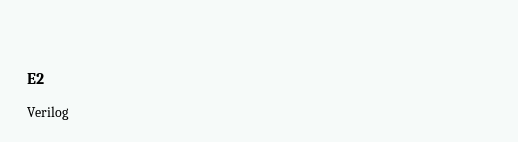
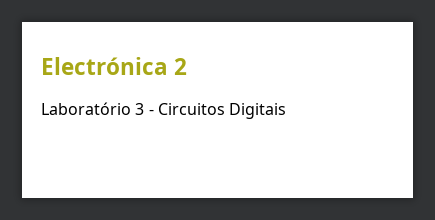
- E2
- Verilog
+ Electrónica 2
+ Laboratório 3 - Circuitos Digitais

